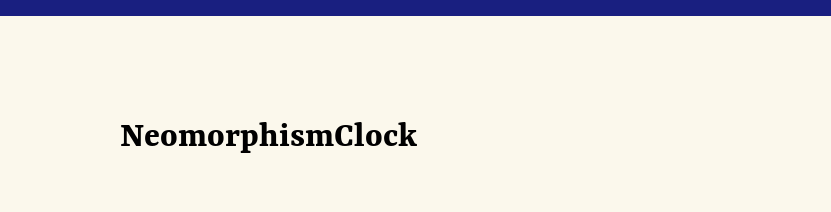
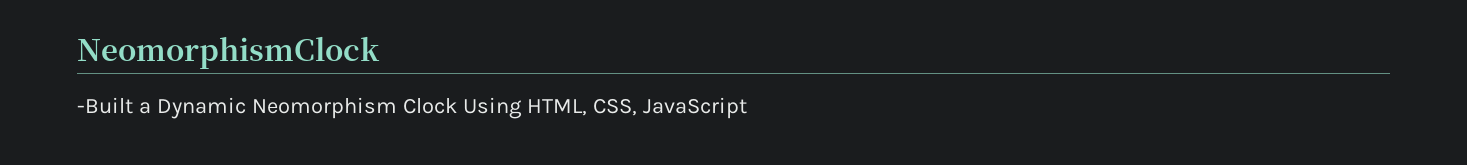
+ -Built a Dynamic Neomorphism Clock Using HTML, CSS, JavaScript

